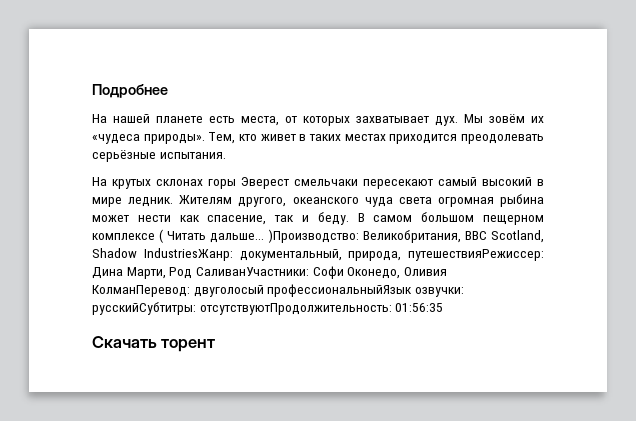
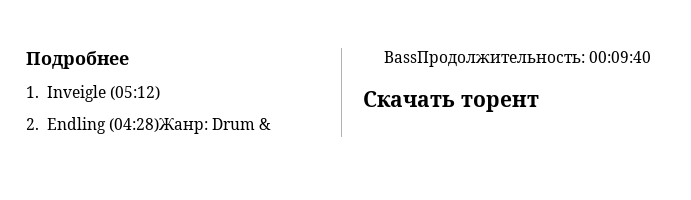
- На нашей планете есть места, от которых захватывает дух. Мы зовём их «чудеса природы». Тем, кто живет в таких местах приходится преодолевать серьёзные испытания.
- На крутых склонах горы Эверест смельчаки пересекают самый высокий в мире ледник. Жителям другого, океанского чуда света огромная рыбина может нести как спасение, так и беду. В самом большом пещерном комплексе ( Читать дальше... )Производство: Великобритания, BBC Scotland, Shadow IndustriesЖанр: документальный, природа, путешествияРежиссер: Дина Марти, Род СаливанУчастники: Софи Оконедо, Оливия КолманПеревод: двуголосый профессиональныйЯзык озвучки: русскийСубтитры: отсутствуютПродолжительность: 01:56:35
+ 1. Inveigle (05:12)
+ 2. Endling (04:28)Жанр: Drum & BassПродолжительность: 00:09:40

